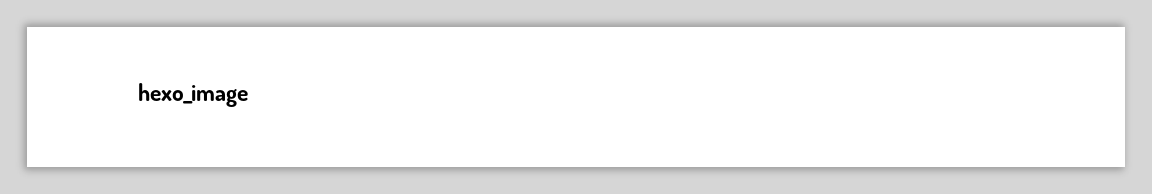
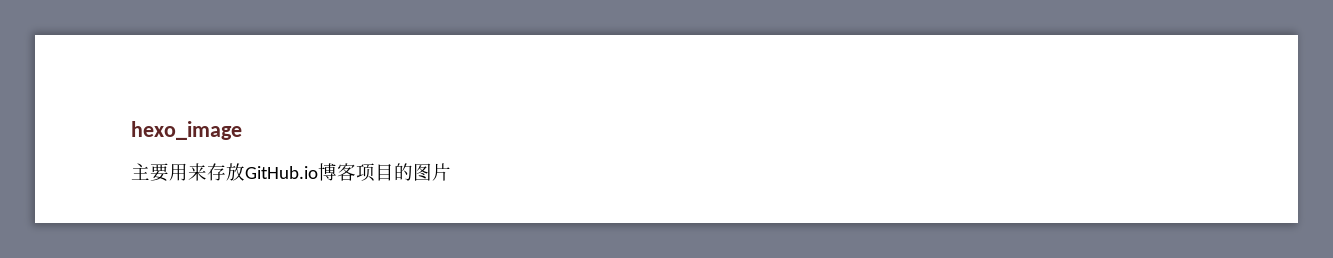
+ 主要用来存放GitHub.io博客项目的图片

